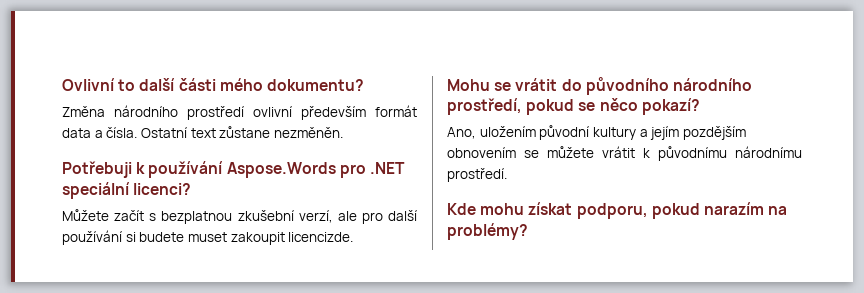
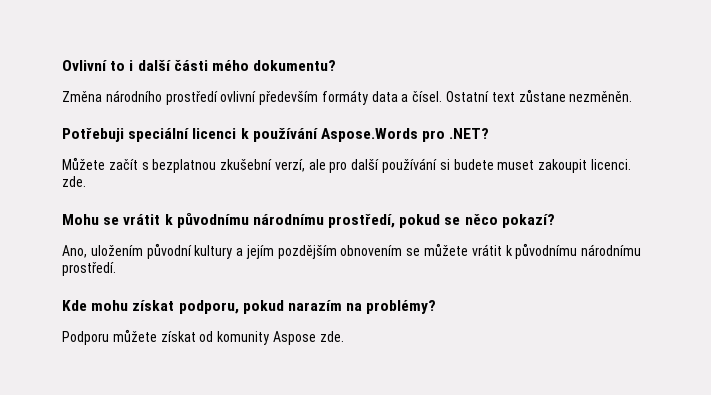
- Ovlivní to další části mého dokumentu?
+ Ovlivní to i další části mého dokumentu?
- Změna národního prostředí ovlivní především formát data a čísla.
+ Změna národního prostředí ovlivní především formáty data a čísel.
- Potřebuji k používání Aspose.Words pro .NET speciální licenci?
+ Potřebuji speciální licenci k používání Aspose.Words pro .NET?
- Můžete začít s bezplatnou zkušební verzí, ale pro další používání si budete muset zakoupit licencizde.
+ Můžete začít s bezplatnou zkušební verzí, ale pro další používání si budete muset zakoupit licenci. zde.
- Mohu se vrátit do původního národního prostředí, pokud se něco pokazí?
+ Mohu se vrátit k původnímu národnímu prostředí, pokud se něco pokazí?
+ Podporu můžete získat od komunity Aspose zde.

